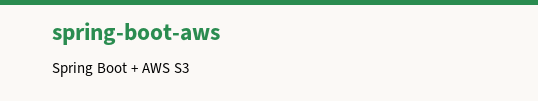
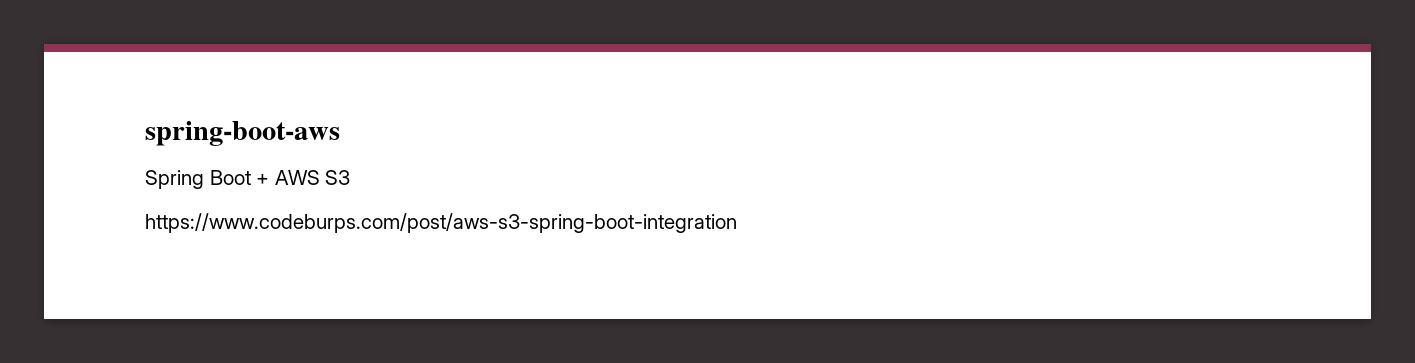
+ https://www.codeburps.com/post/aws-s3-spring-boot-integration

